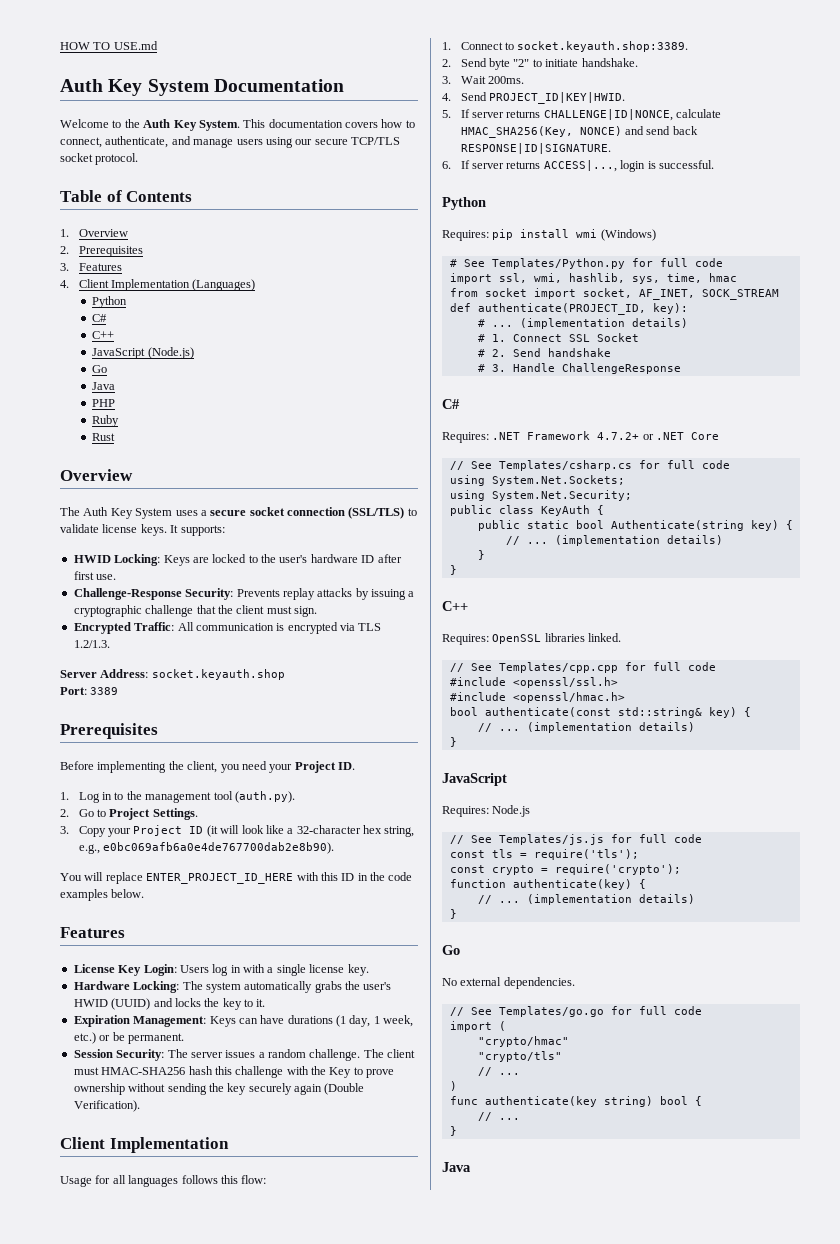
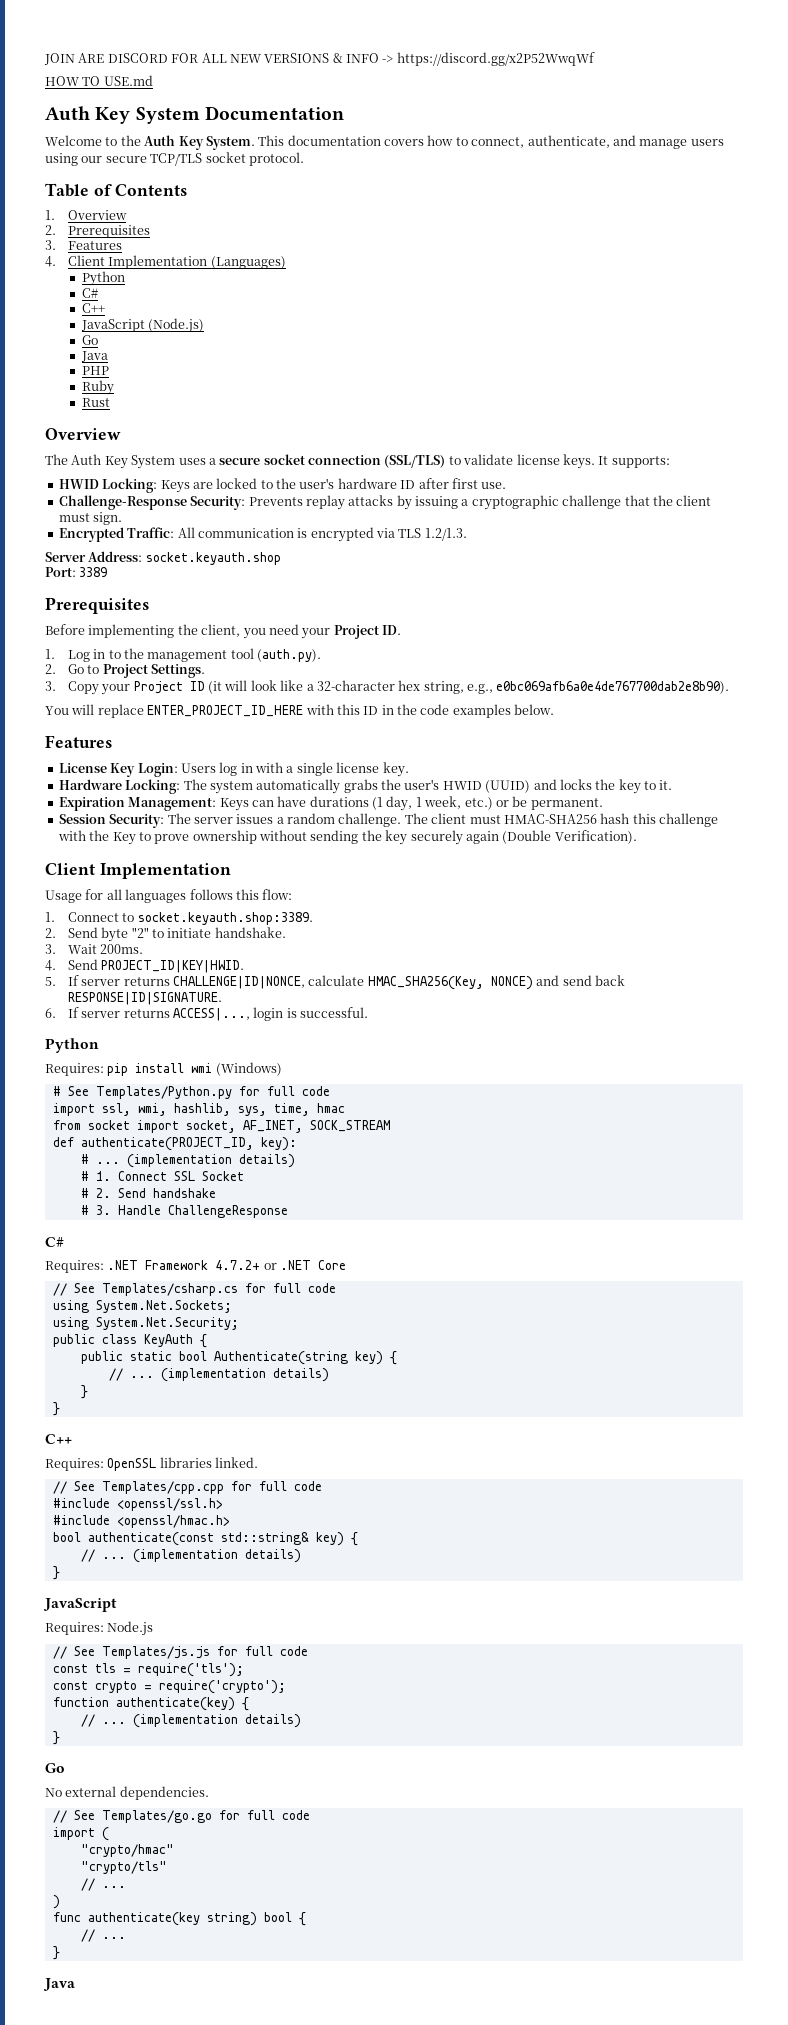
+ JOIN ARE DISCORD FOR ALL NEW VERSIONS & INFO -> https://discord.gg/x2P52WwqWf

